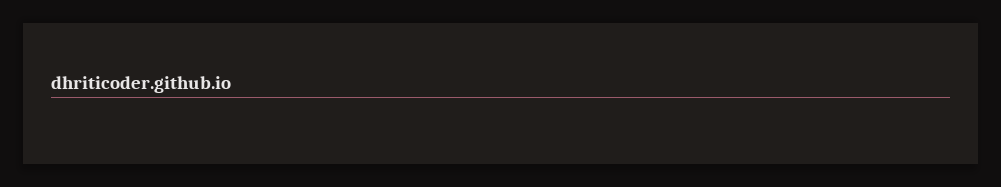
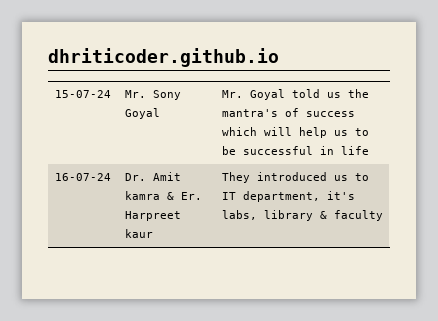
+ 15-07-24 | Mr. Sony Goyal | Mr. Goyal told us the mantra's of success which will help us to be successful in life
+ 16-07-24 | Dr. Amit kamra & Er. Harpreet kaur | They introduced us to IT department, it's labs, library & faculty

